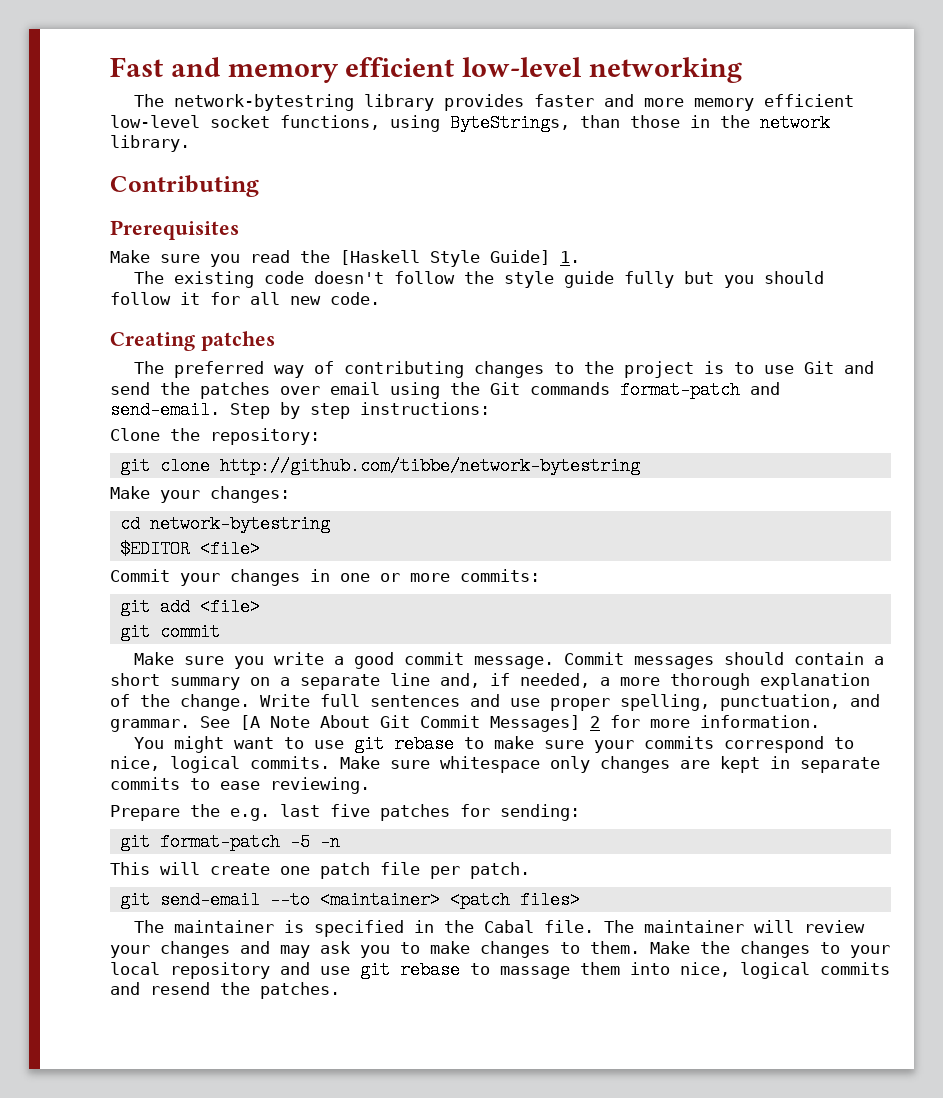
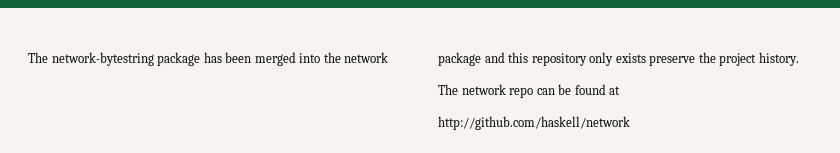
- Fast and memory efficient low-level networking
- The network-bytestring library provides faster and more memory efficient low-level socket functions, using ByteStrings, than those in the network library.
- Contributing
- Prerequisites
- Make sure you read the [Haskell Style Guide] 1.
- The existing code doesn't follow the style guide fully but you should follow it for all new code.
- Creating patches
- The preferred way of contributing changes to the project is to use Git and send the patches over email using the Git commands format-patch and send-email. Step by step instructions:
- Clone the repository:
- git clone http://github.com/tibbe/network-bytestring
- Make your changes:
- cd network-bytestring
- $EDITOR <file>
- Commit your changes in one or more commits:
- git add <file>
- git commit
- Make sure you write a good commit message. Commit messages should contain a short summary on a separate line and, if needed, a more thorough explanation of the change. Write full sentences and use proper spelling, punctuation, and grammar. See [A Note About Git Commit Messages] 2 for more information.
- You might want to use git rebase to make sure your commits correspond to nice, logical commits. Make sure whitespace only changes are kept in separate commits to ease reviewing.
- Prepare the e.g. last five patches for sending:
- git format-patch -5 -n
- This will create one patch file per patch.
- git send-email --to <maintainer> <patch files>
- The maintainer is specified in the Cabal file. The maintainer will review your changes and may ask you to make changes to them. Make the changes to your local repository and use git rebase to massage them into nice, logical commits and resend the patches.
+ The network-bytestring package has been merged into the network package and this repository only exists preserve the project history.
+ The network repo can be found at
+ http://github.com/haskell/network

